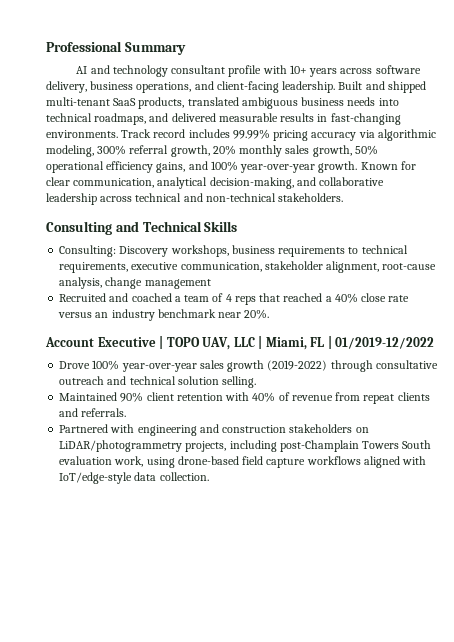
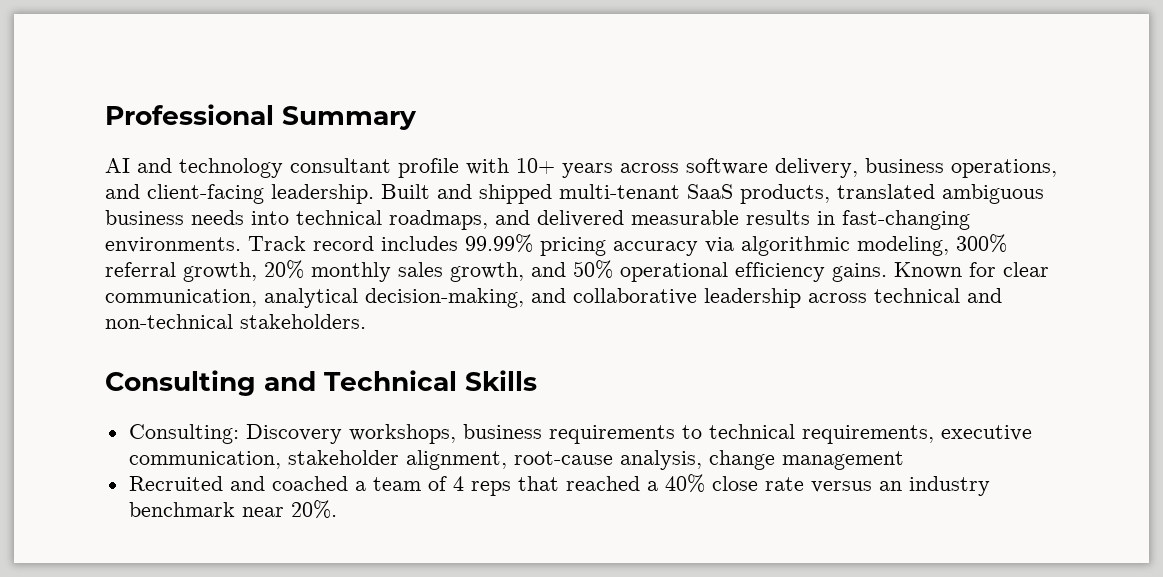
- Track record includes 99.99% pricing accuracy via algorithmic modeling, 300% referral growth, 20% monthly sales growth, 50% operational efficiency gains, and 100% year-over-year growth.
+ Track record includes 99.99% pricing accuracy via algorithmic modeling, 300% referral growth, 20% monthly sales growth, and 50% operational efficiency gains.
- Account Executive | TOPO UAV, LLC | Miami, FL | 01/2019-12/2022
- Drove 100% year-over-year sales growth (2019-2022) through consultative outreach and technical solution selling.
- Maintained 90% client retention with 40% of revenue from repeat clients and referrals.
- Partnered with engineering and construction stakeholders on LiDAR/photogrammetry projects, including post-Champlain Towers South evaluation work, using drone-based field capture workflows aligned with IoT/edge-style data collection.

